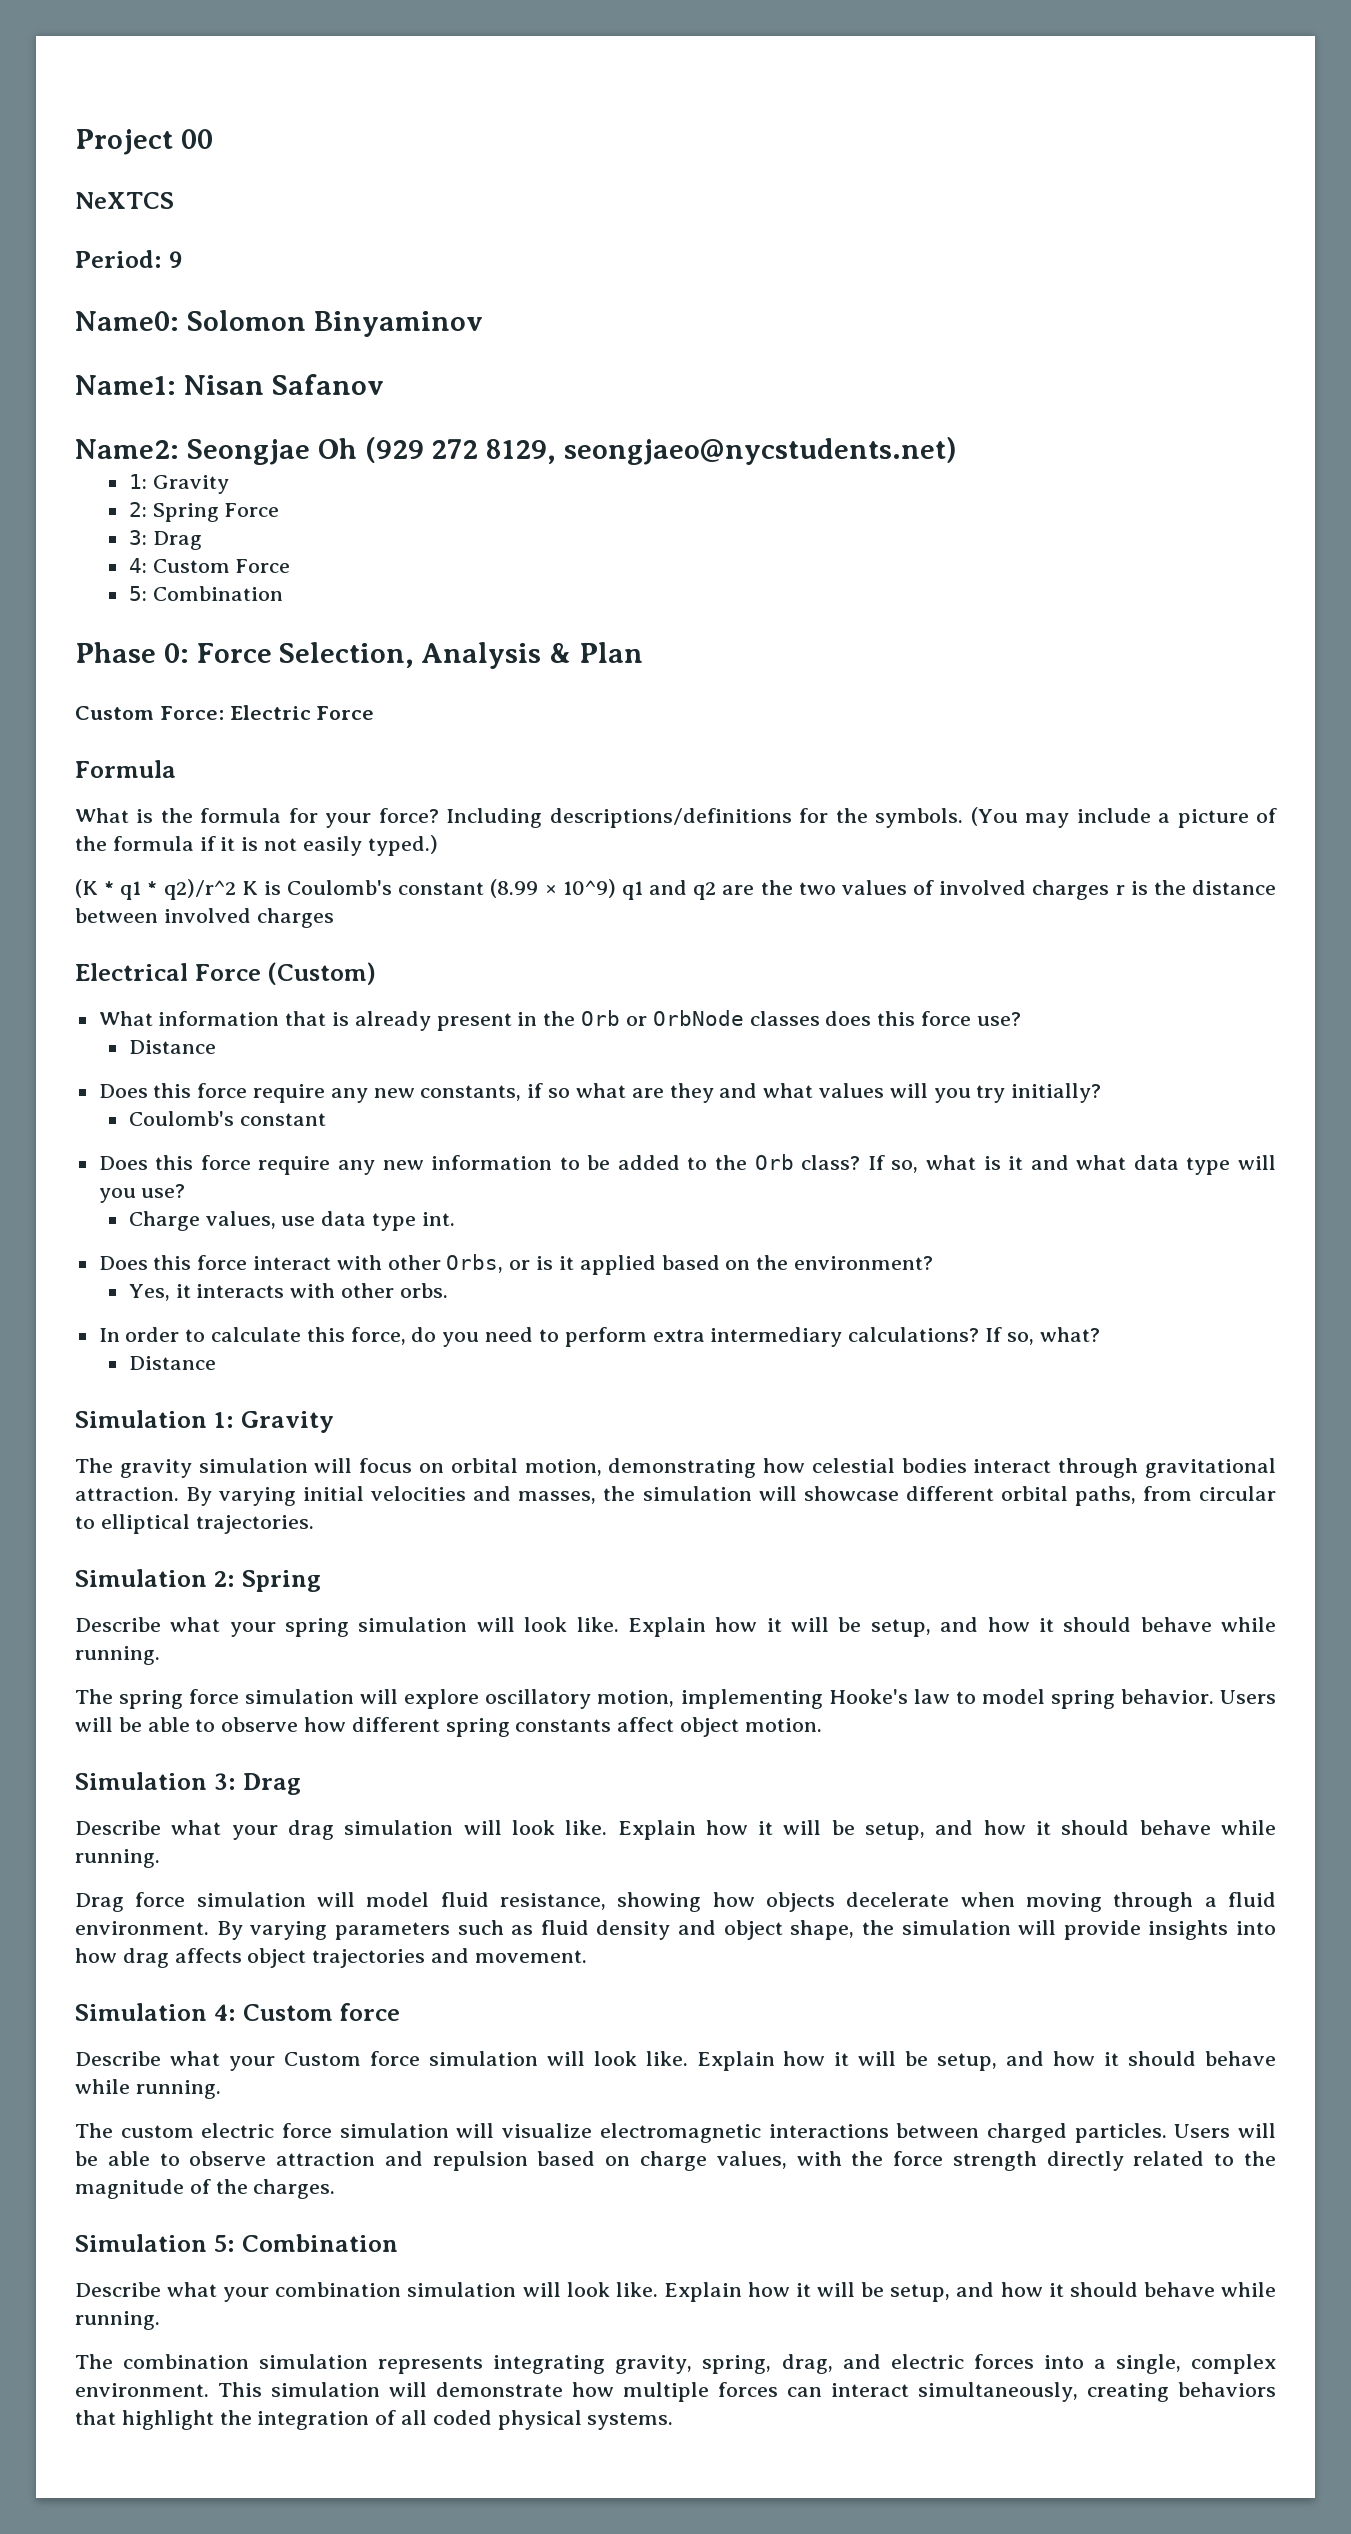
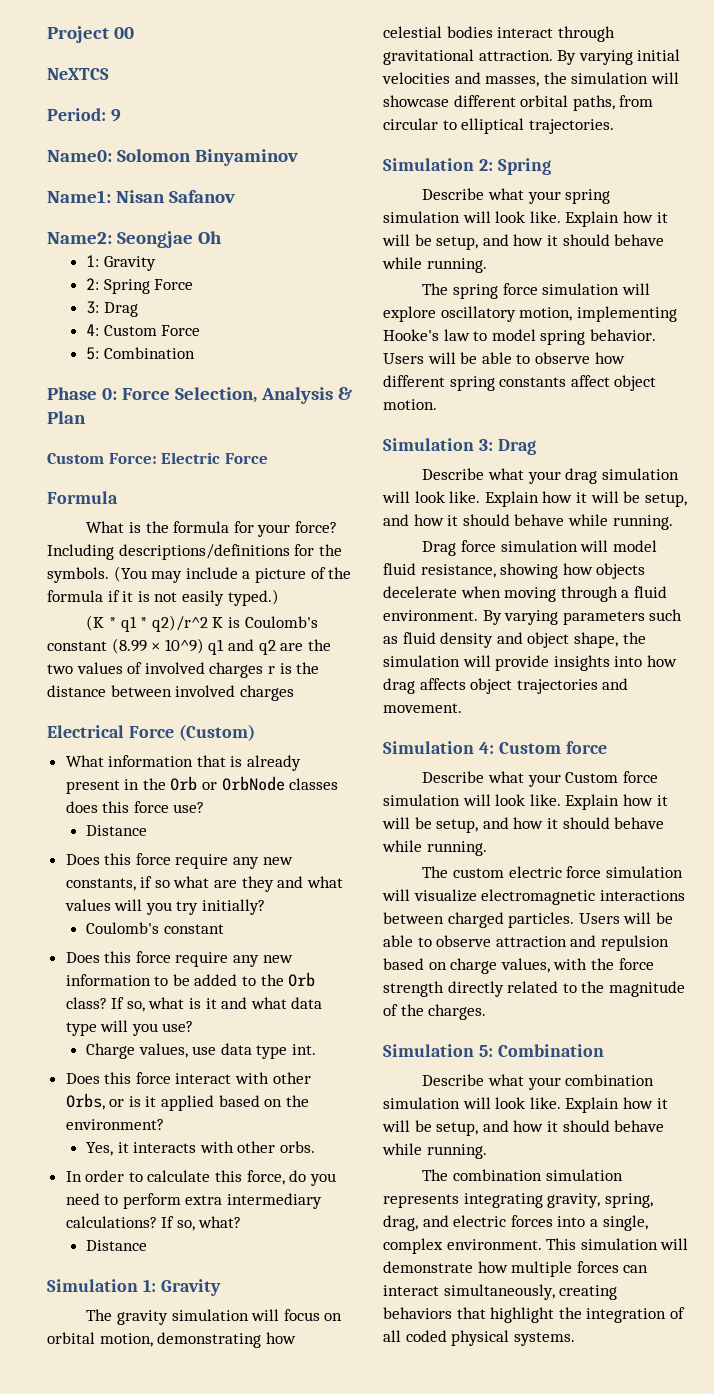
- Name2: Seongjae Oh (929 272 8129, seongjaeo@nycstudents.net)
+ Name2: Seongjae Oh

